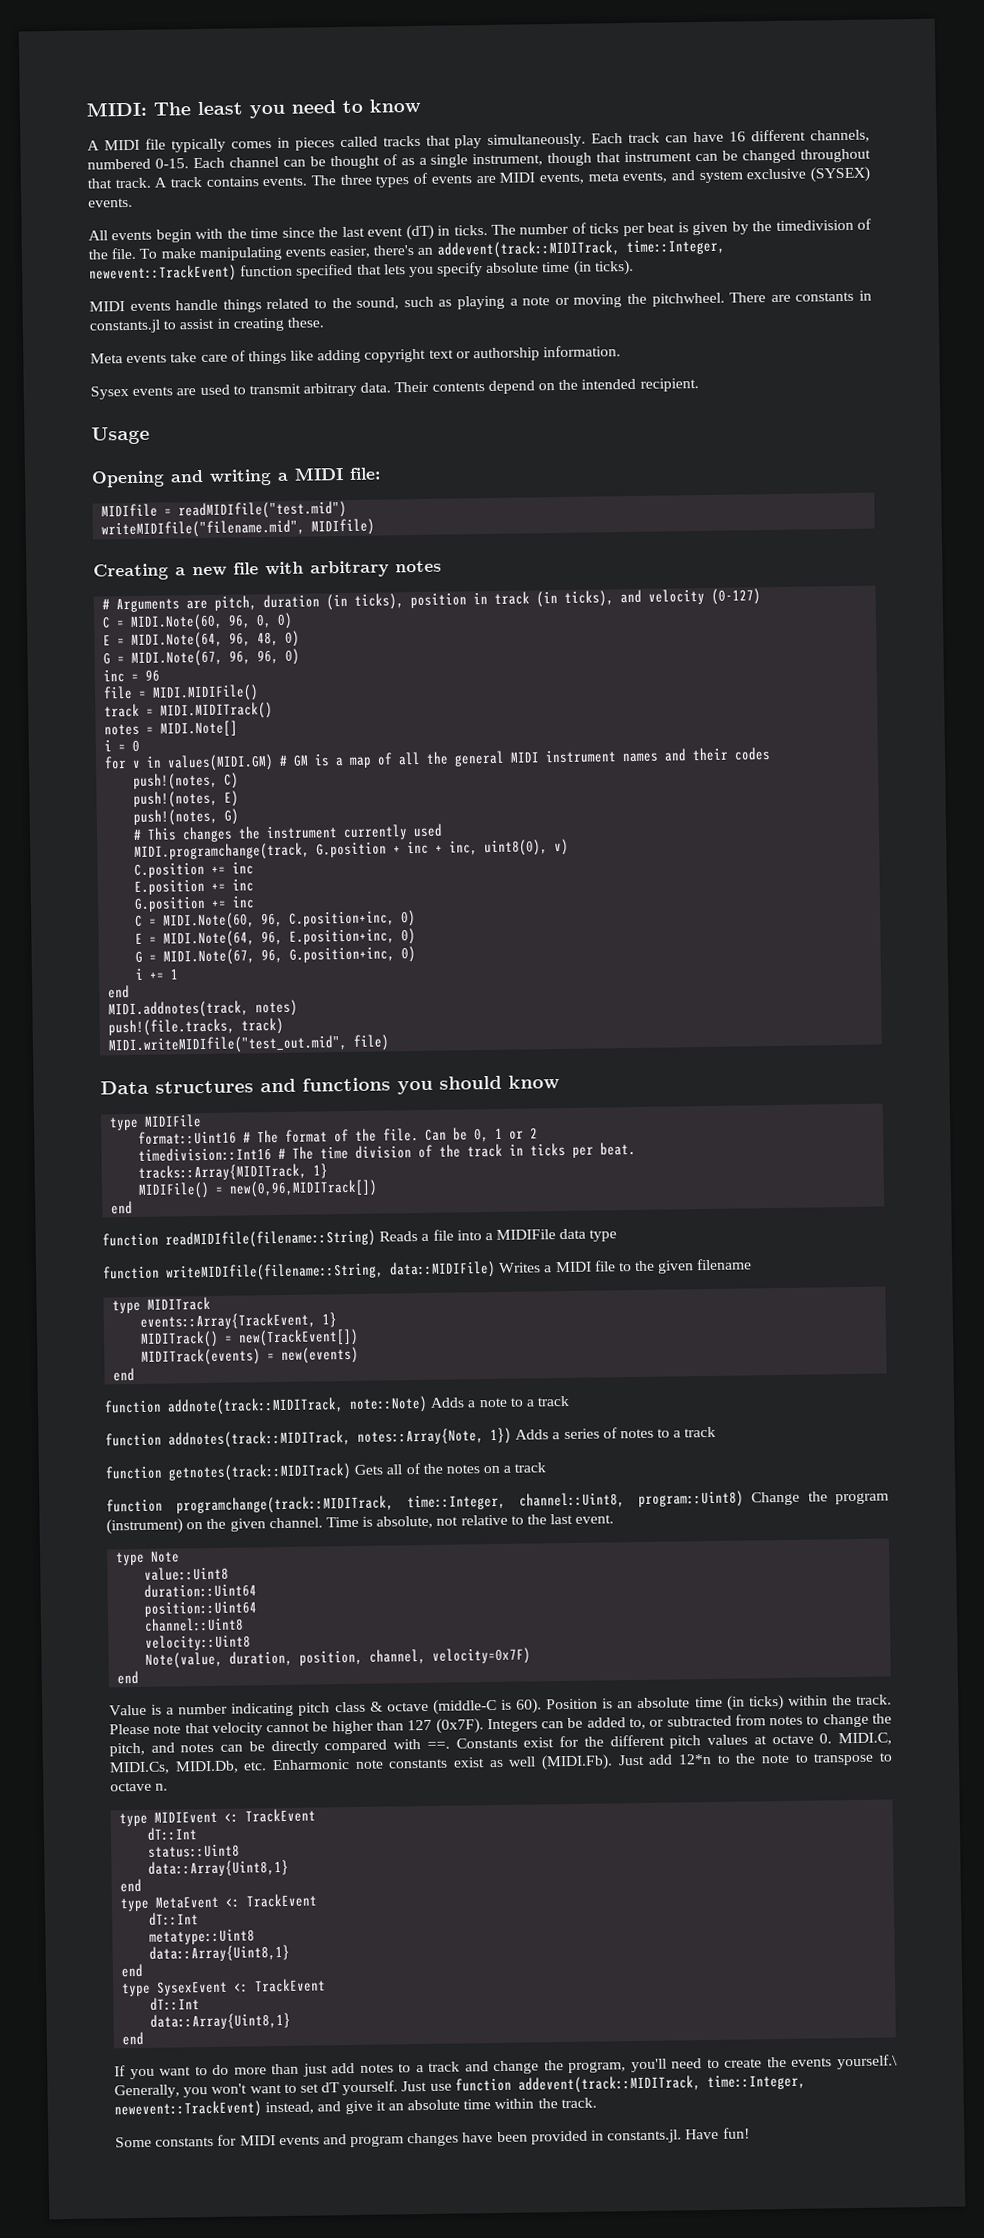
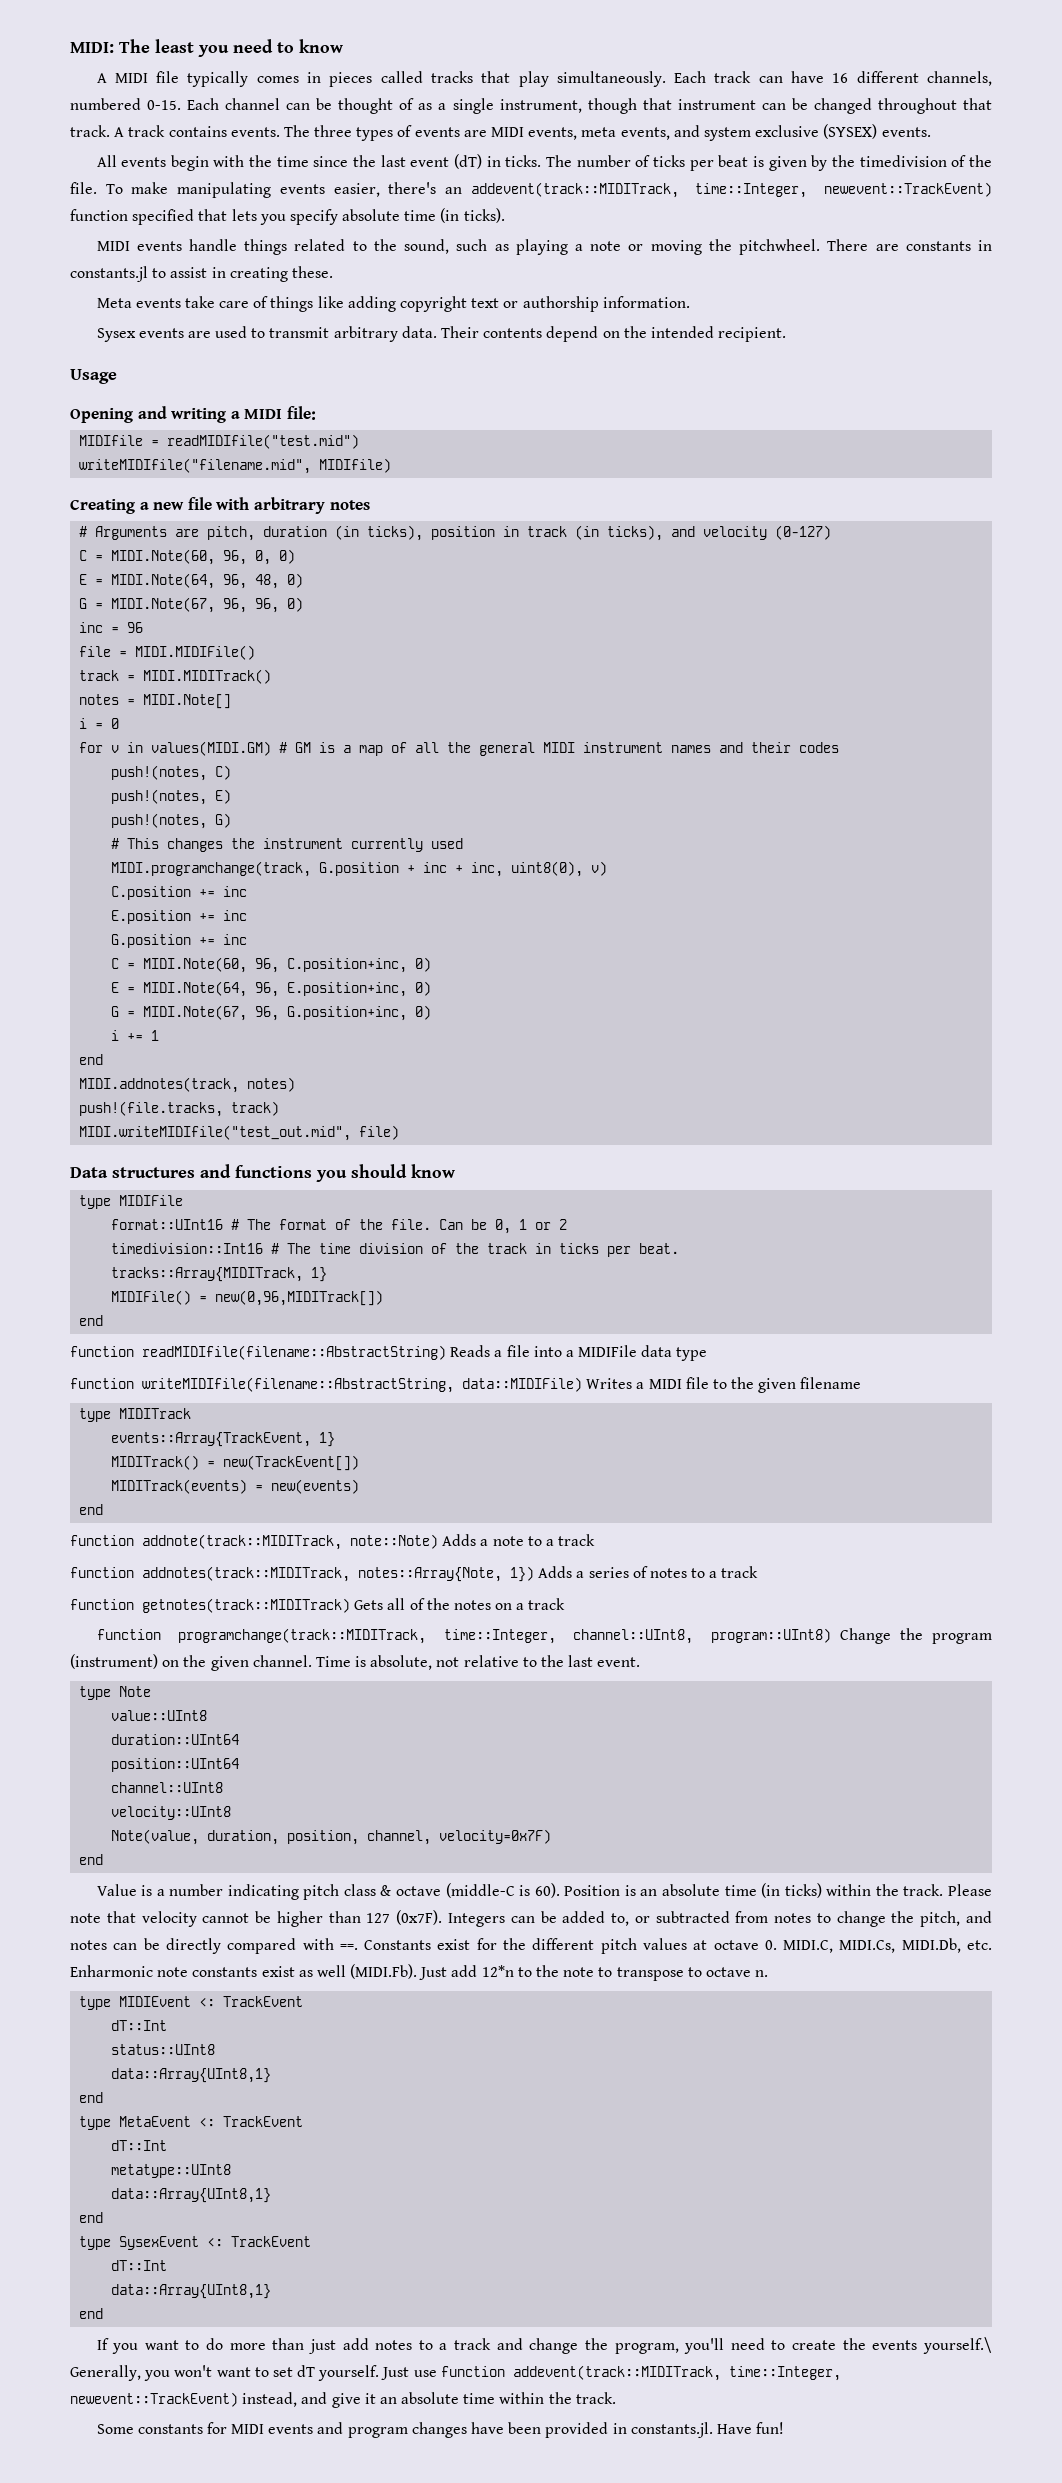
- format::Uint16 # The format of the file.
+ format::UInt16 # The format of the file.
- function readMIDIfile(filename::String) Reads a file into a MIDIFile data type
+ function readMIDIfile(filename::AbstractString) Reads a file into a MIDIFile data type
- function writeMIDIfile(filename::String, data::MIDIFile) Writes a MIDI file to the given filename
+ function writeMIDIfile(filename::AbstractString, data::MIDIFile) Writes a MIDI file to the given filename
- function programchange(track::MIDITrack, time::Integer, channel::Uint8, program::Uint8) Change the program (instrument) on the given channel.
+ function programchange(track::MIDITrack, time::Integer, channel::UInt8, program::UInt8) Change the program (instrument) on the given channel.
- value::Uint8
- duration::Uint64
- position::Uint64
- channel::Uint8
- velocity::Uint8
+ value::UInt8
+ duration::UInt64
+ position::UInt64
+ channel::UInt8
+ velocity::UInt8
- status::Uint8
- data::Array{Uint8,1}
+ status::UInt8
+ data::Array{UInt8,1}
- metatype::Uint8
- data::Array{Uint8,1}
+ metatype::UInt8
+ data::Array{UInt8,1}
  type SysexEvent <: TrackEvent
  dT::Int
- data::Array{Uint8,1}
+ data::Array{UInt8,1}

